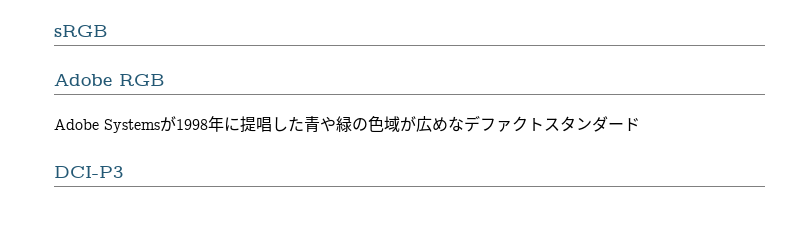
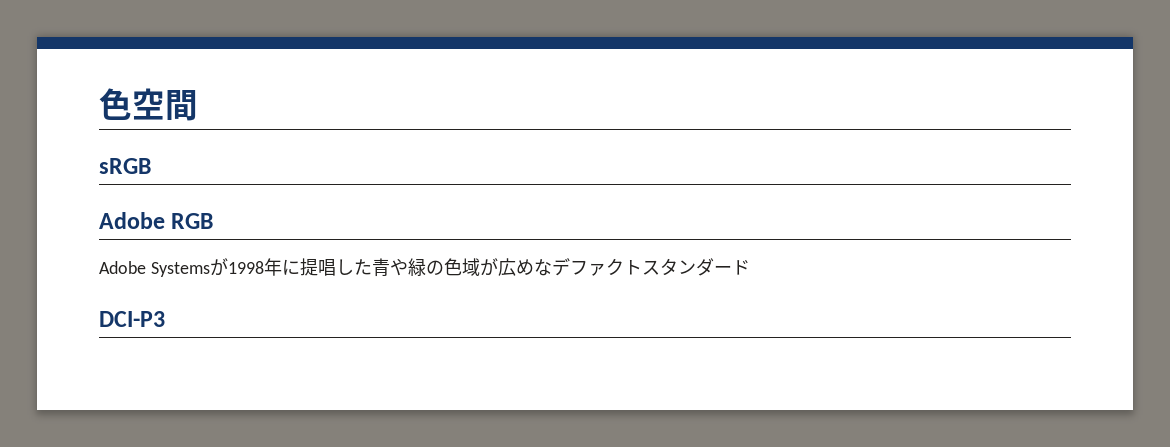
+ 色空間

